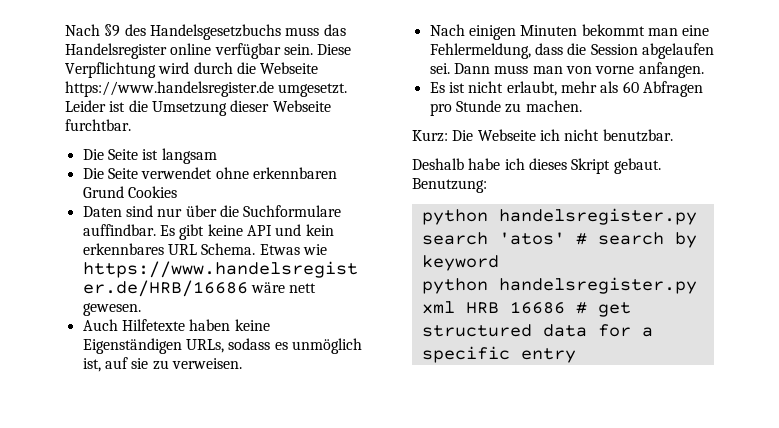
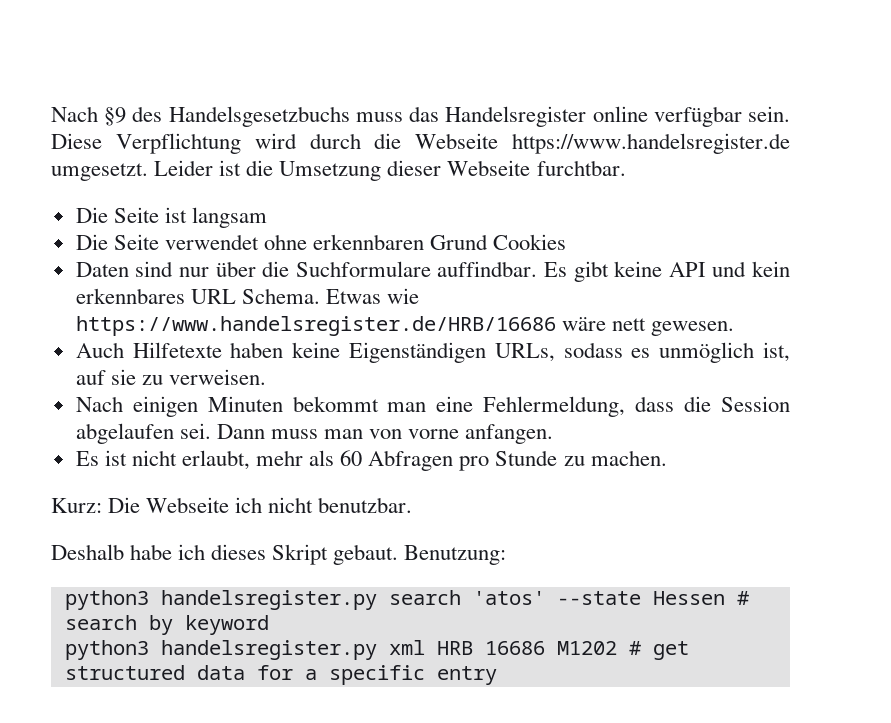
- python handelsregister.py search 'atos' # search by keyword
+ python3 handelsregister.py search 'atos' --state Hessen # search by keyword
- python handelsregister.py xml HRB 16686 # get structured data for a specific entry
+ python3 handelsregister.py xml HRB 16686 M1202 # get structured data for a specific entry

